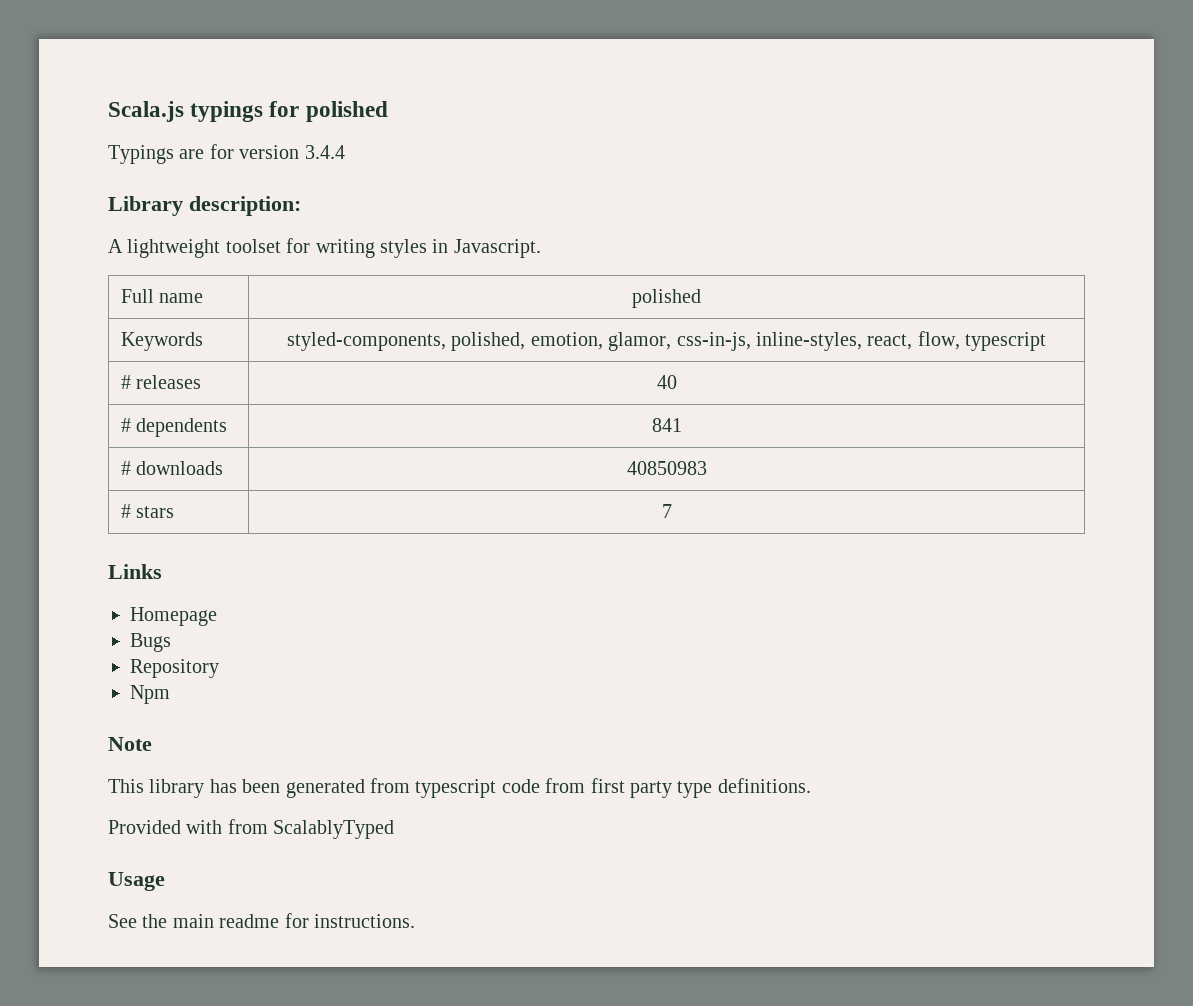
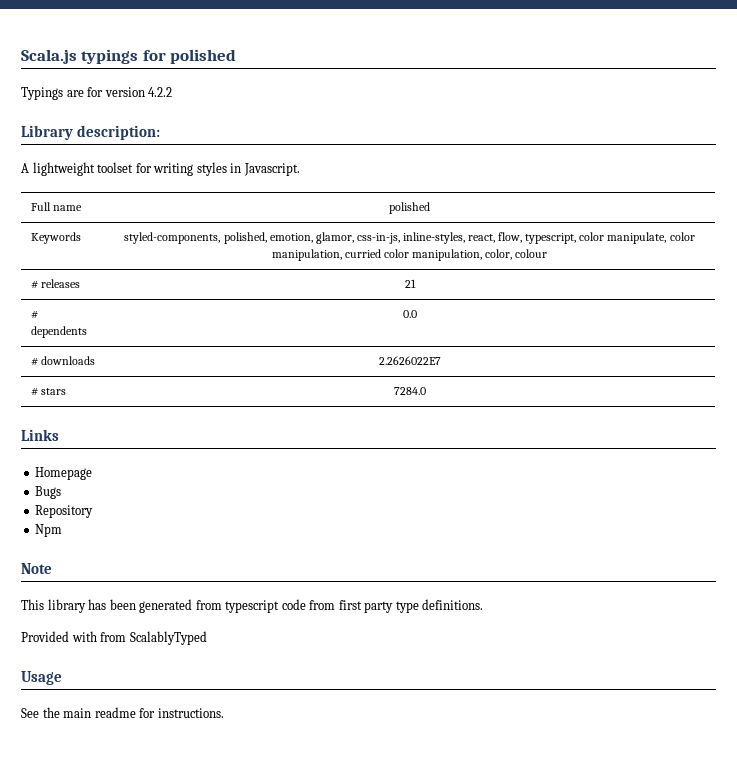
- Typings are for version 3.4.4
+ Typings are for version 4.2.2
- Keywords | styled-components, polished, emotion, glamor, css-in-js, inline-styles, react, flow, typescript
+ Keywords | styled-components, polished, emotion, glamor, css-in-js, inline-styles, react, flow, typescript, color manipulate, color manipulation, curried color manipulation, color, colour
- # releases | 40
+ # releases | 21
- # dependents | 841
+ # dependents | 0.0
- # downloads | 40850983
+ # downloads | 2.2626022E7
- # stars | 7
+ # stars | 7284.0

